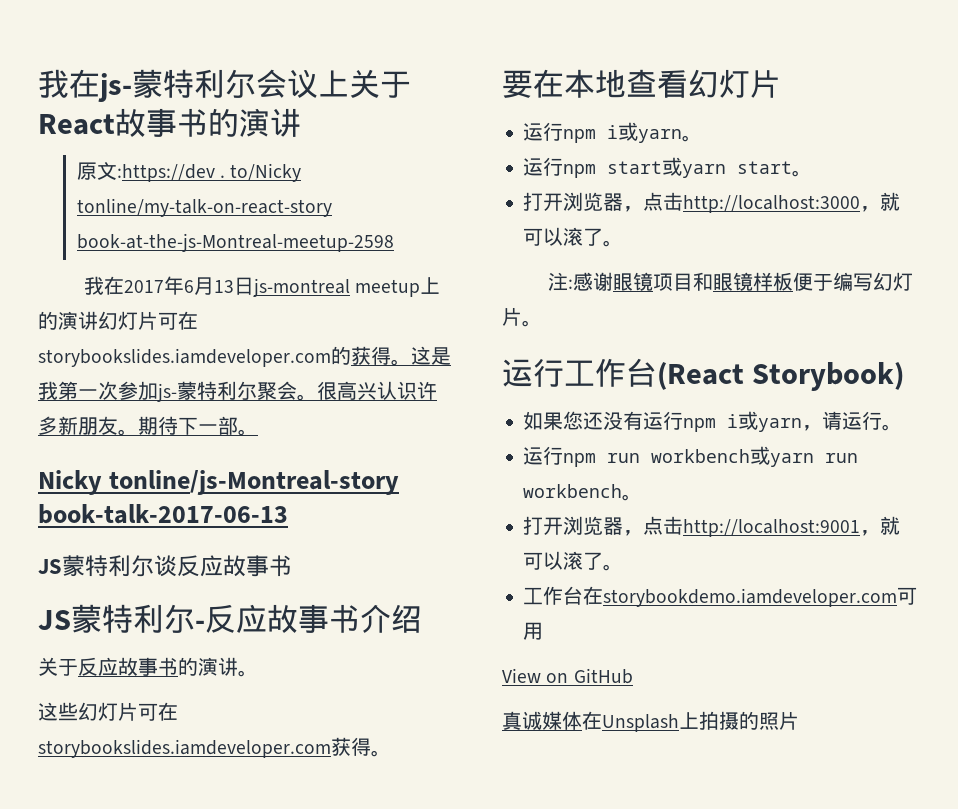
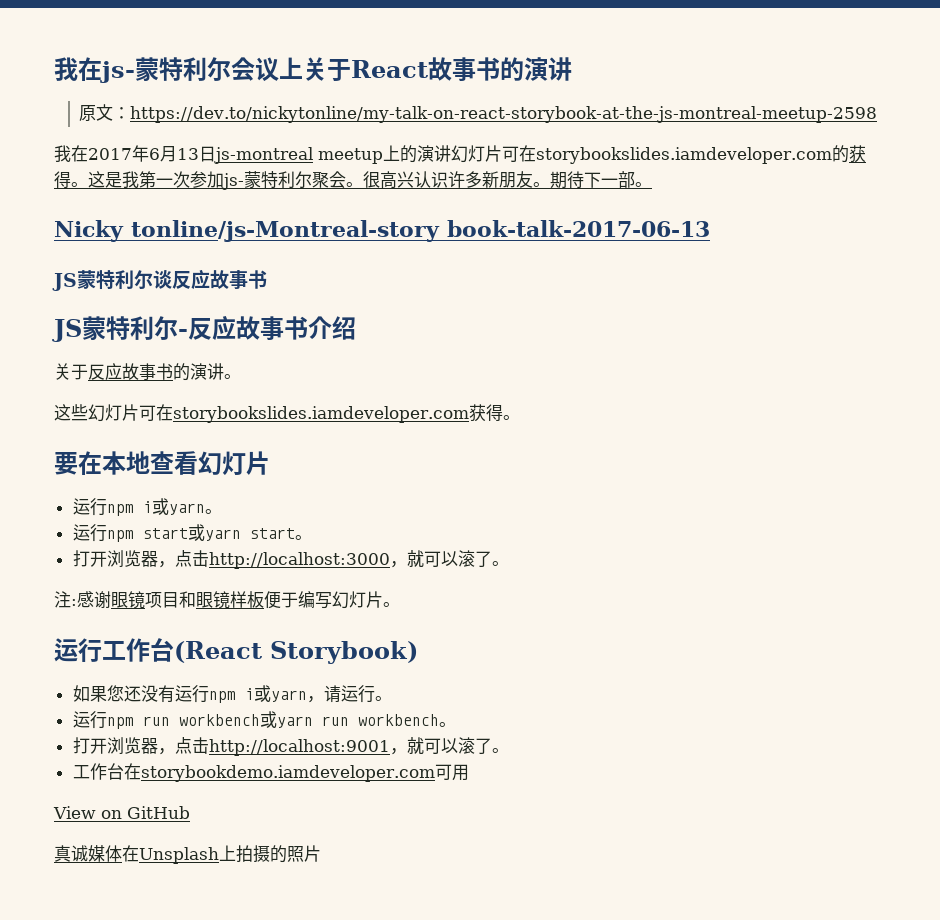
- 原文:https://dev . to/Nicky tonline/my-talk-on-react-story book-at-the-js-Montreal-meetup-2598
+ 原文：https://dev.to/nickytonline/my-talk-on-react-storybook-at-the-js-montreal-meetup-2598

